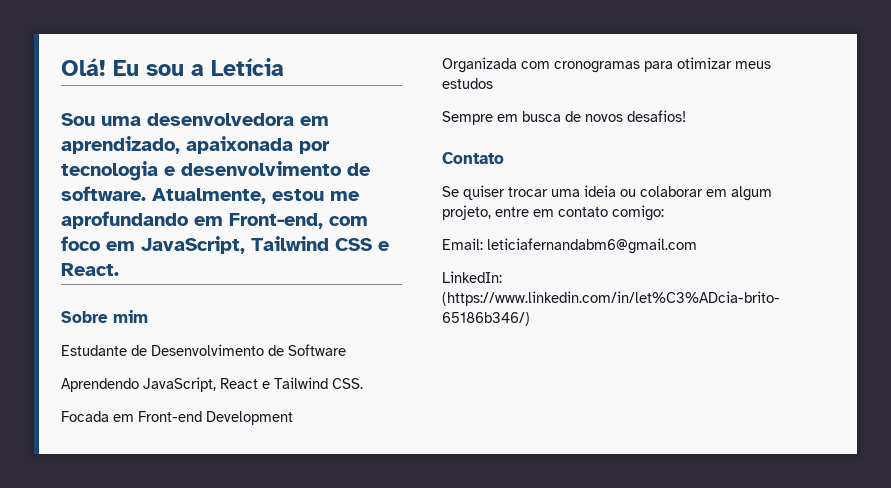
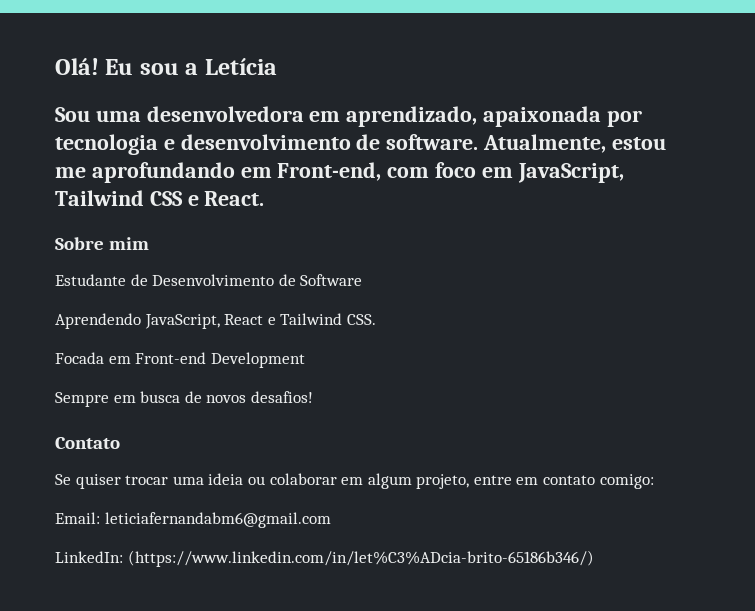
- Organizada com cronogramas para otimizar meus estudos

